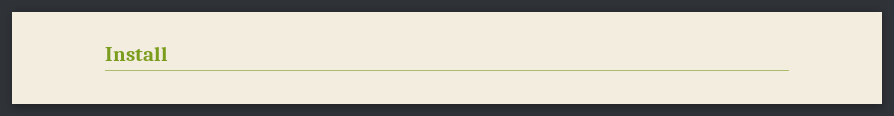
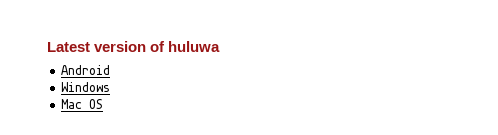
- Install
+ Latest version of huluwa
+ Android
+ Windows
+ Mac OS

